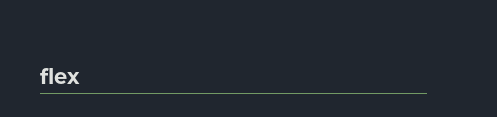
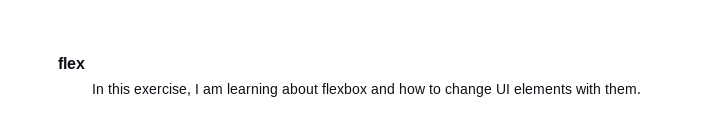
+ In this exercise, I am learning about flexbox and how to change UI elements with them.

